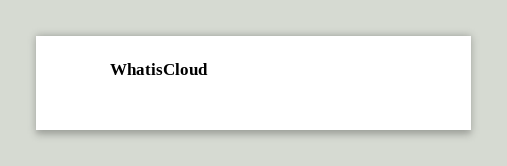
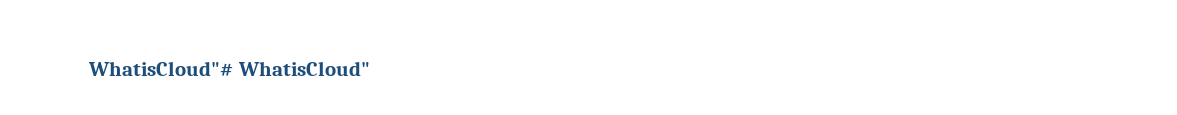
- WhatisCloud
+ WhatisCloud"# WhatisCloud"

